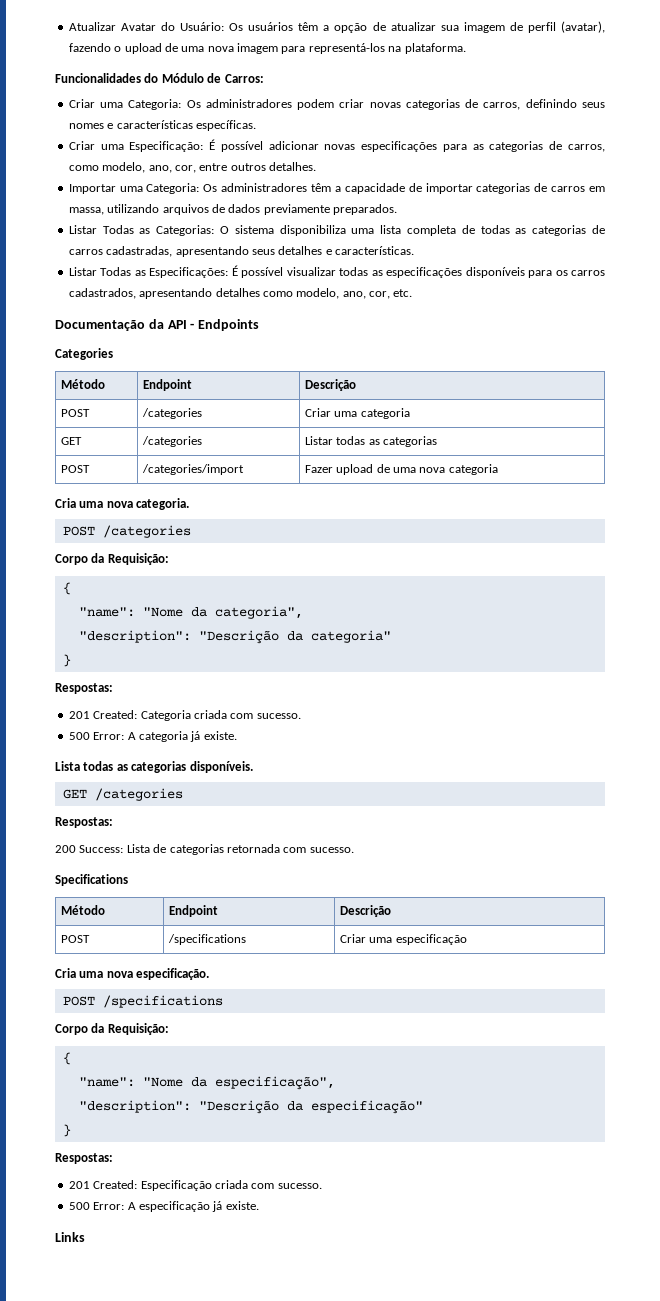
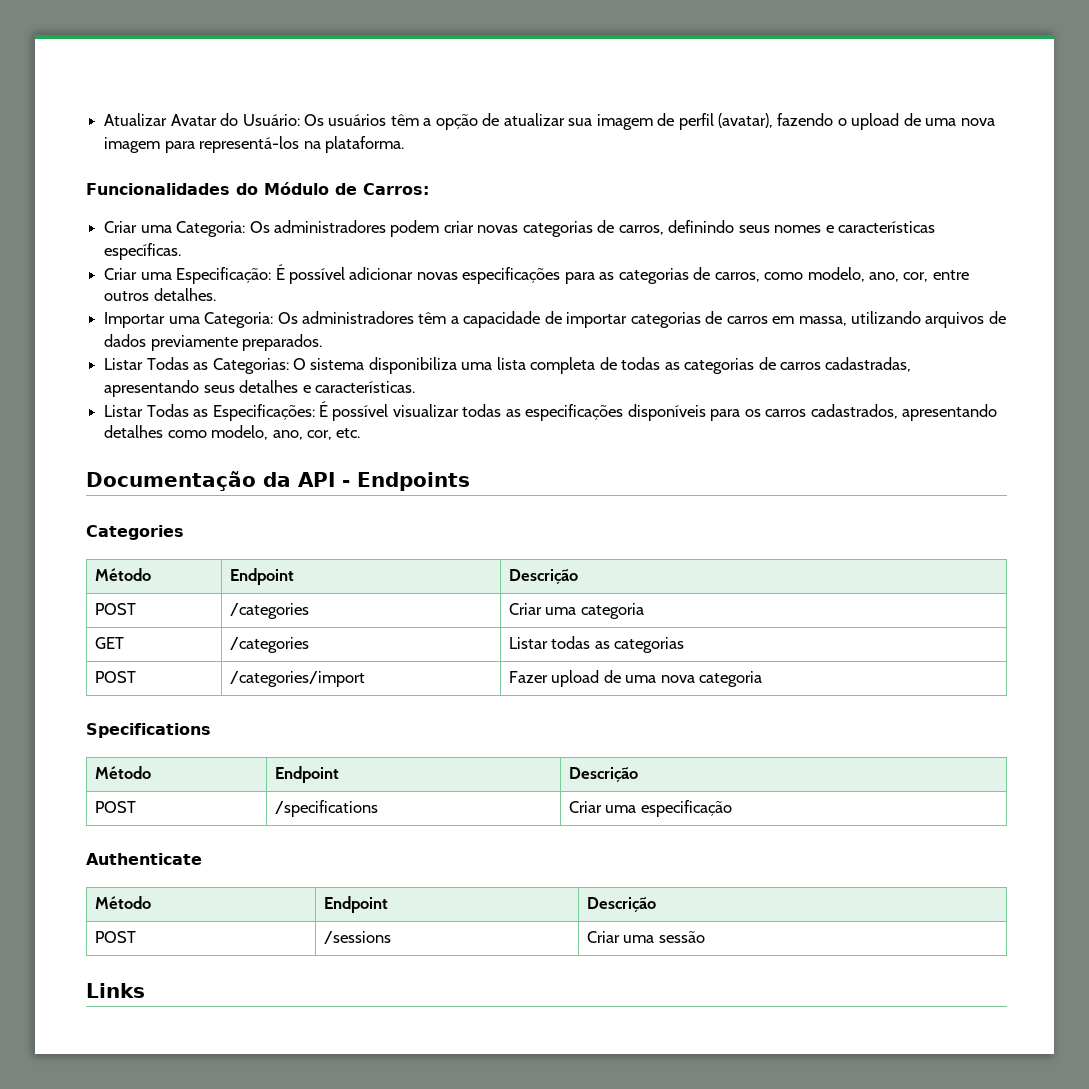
- Cria uma nova categoria.
- POST /categories
- Corpo da Requisição:
- {
- "name": "Nome da categoria",
- "description": "Descrição da categoria"
- }
- Respostas:
- 201 Created: Categoria criada com sucesso.
- 500 Error: A categoria já existe.
- Lista todas as categorias disponíveis.
- GET /categories
- Respostas:
- 200 Success: Lista de categorias retornada com sucesso.
- Cria uma nova especificação.
- POST /specifications
- Corpo da Requisição:
- {
- "name": "Nome da especificação",
- "description": "Descrição da especificação"
- }
- Respostas:
- 201 Created: Especificação criada com sucesso.
- 500 Error: A especificação já existe.
+ Authenticate
+ Método | Endpoint | Descrição
+ POST | /sessions | Criar uma sessão

